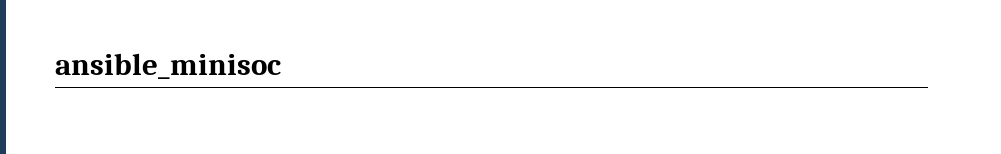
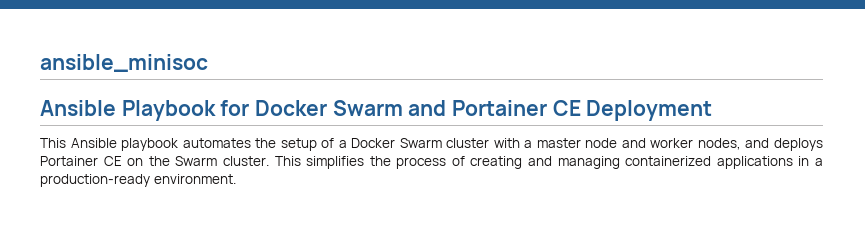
+ Ansible Playbook for Docker Swarm and Portainer CE Deployment
+ This Ansible playbook automates the setup of a Docker Swarm cluster with a master node and worker nodes, and deploys Portainer CE on the Swarm cluster. This simplifies the process of creating and managing containerized applications in a production-ready environment.

